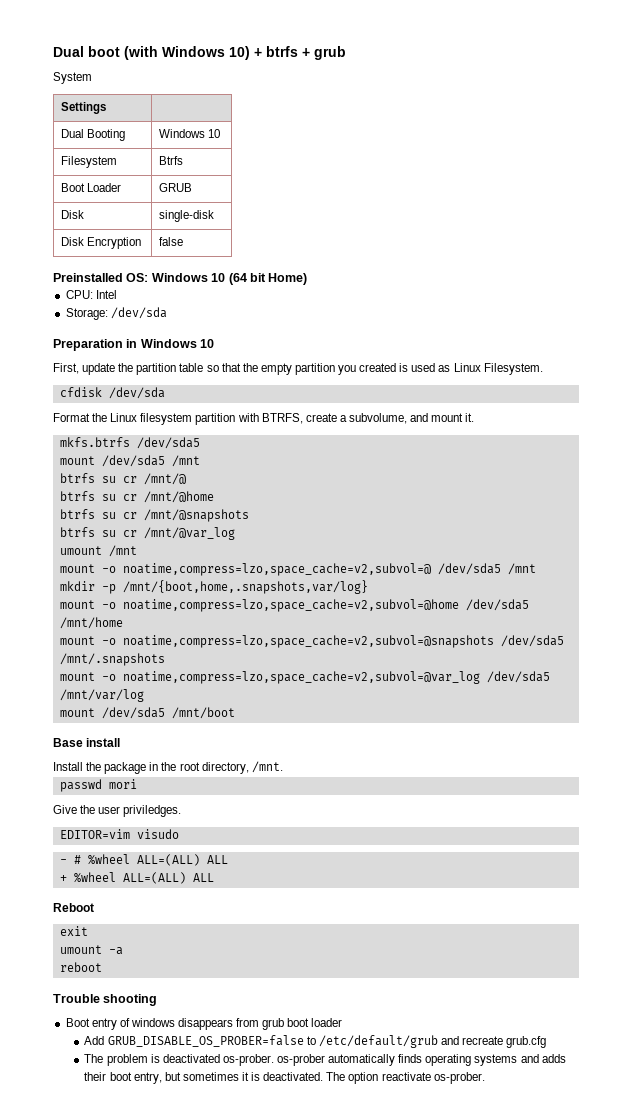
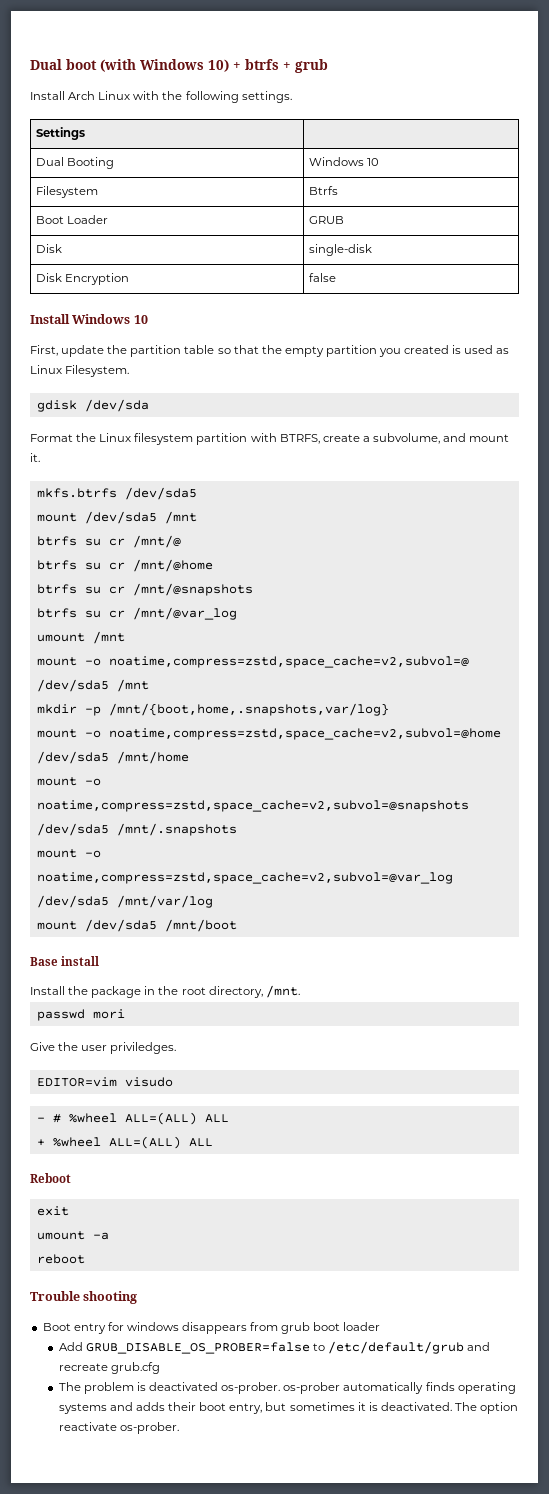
- System
+ Install Arch Linux with the following settings.
- Preinstalled OS: Windows 10 (64 bit Home)
- CPU: Intel
- Storage: /dev/sda
- Preparation in Windows 10
+ Install Windows 10
- cfdisk /dev/sda
+ gdisk /dev/sda
- mount -o noatime,compress=lzo,space_cache=v2,subvol=@ /dev/sda5 /mnt
+ mount -o noatime,compress=zstd,space_cache=v2,subvol=@ /dev/sda5 /mnt
- mount -o noatime,compress=lzo,space_cache=v2,subvol=@home /dev/sda5 /mnt/home
+ mount -o noatime,compress=zstd,space_cache=v2,subvol=@home /dev/sda5 /mnt/home
- mount -o noatime,compress=lzo,space_cache=v2,subvol=@snapshots /dev/sda5 /mnt/.snapshots
+ mount -o noatime,compress=zstd,space_cache=v2,subvol=@snapshots /dev/sda5 /mnt/.snapshots
- mount -o noatime,compress=lzo,space_cache=v2,subvol=@var_log /dev/sda5 /mnt/var/log
+ mount -o noatime,compress=zstd,space_cache=v2,subvol=@var_log /dev/sda5 /mnt/var/log
- Boot entry of windows disappears from grub boot loader
+ Boot entry for windows disappears from grub boot loader

